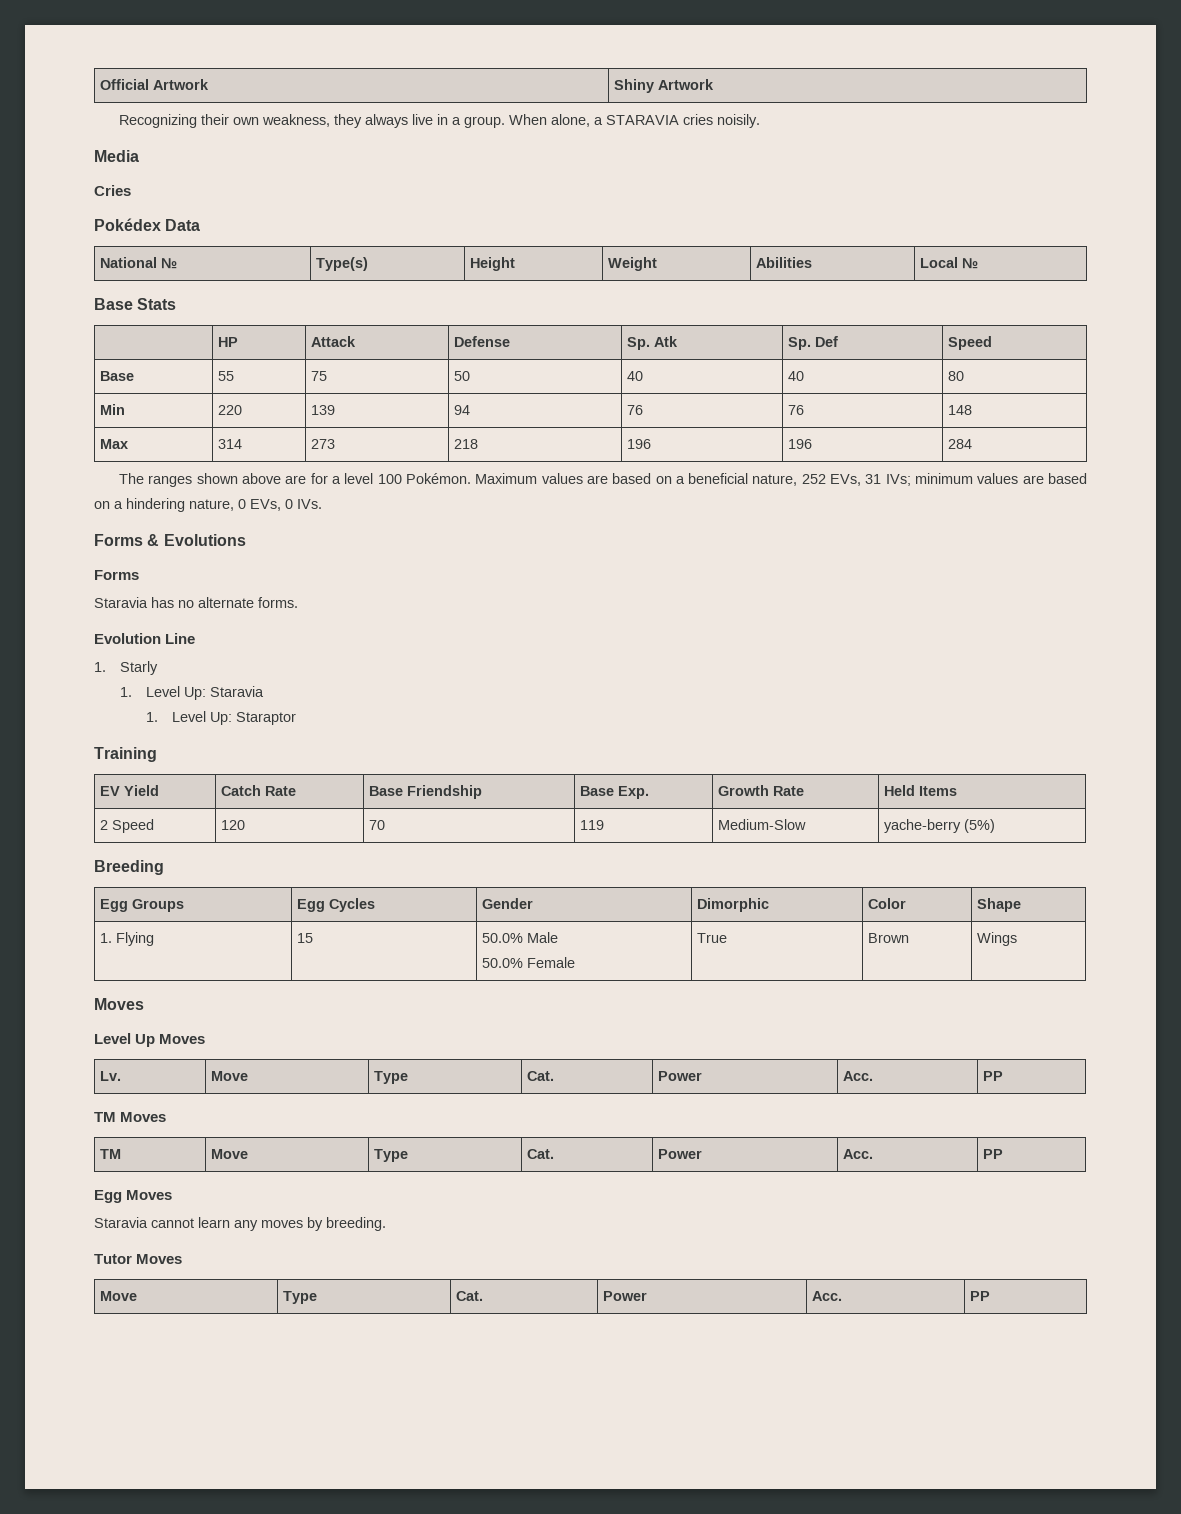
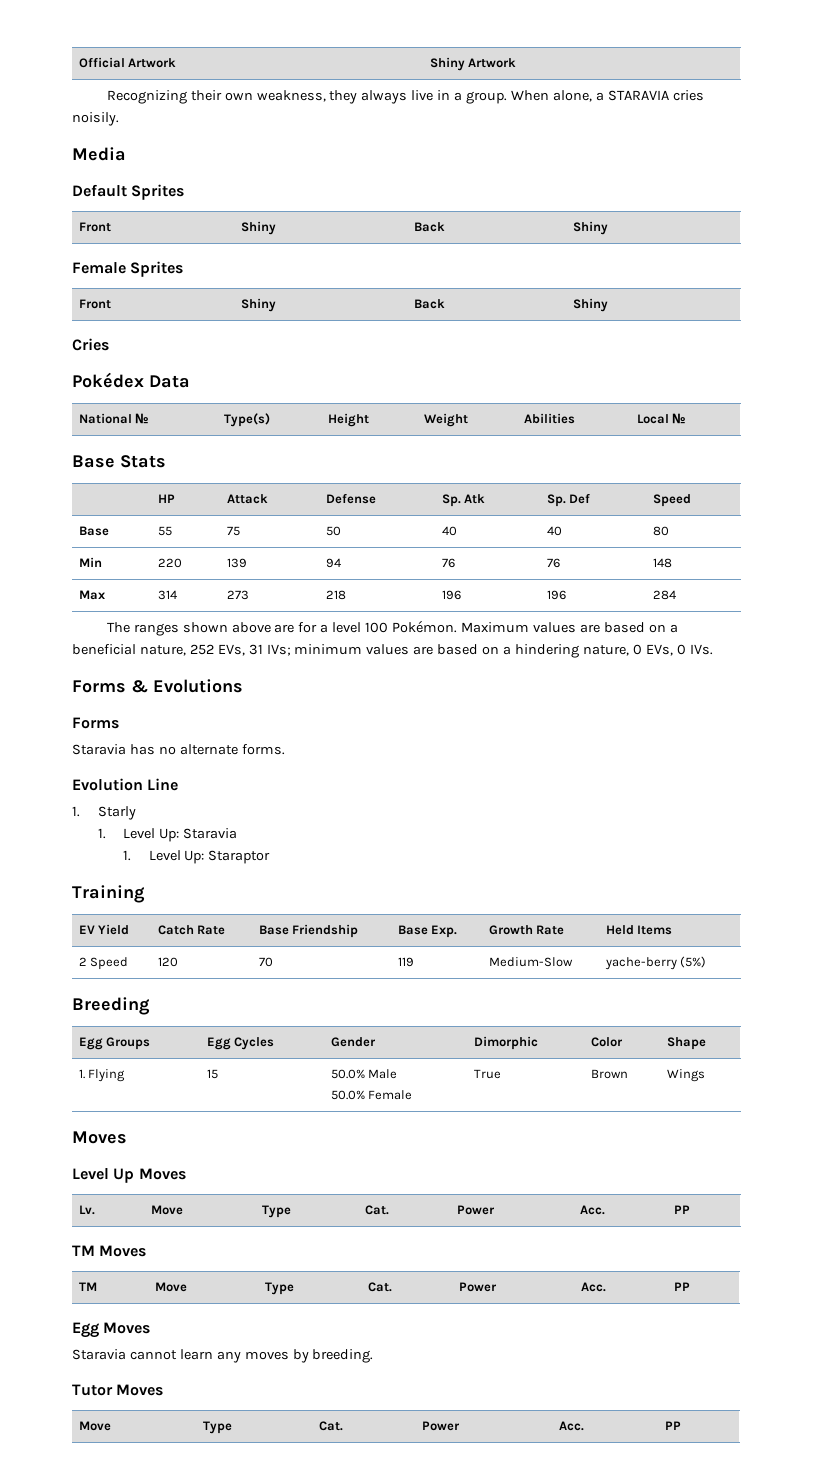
+ Default Sprites
+ Front | Shiny | Back | Shiny
+ Female Sprites
+ Front | Shiny | Back | Shiny

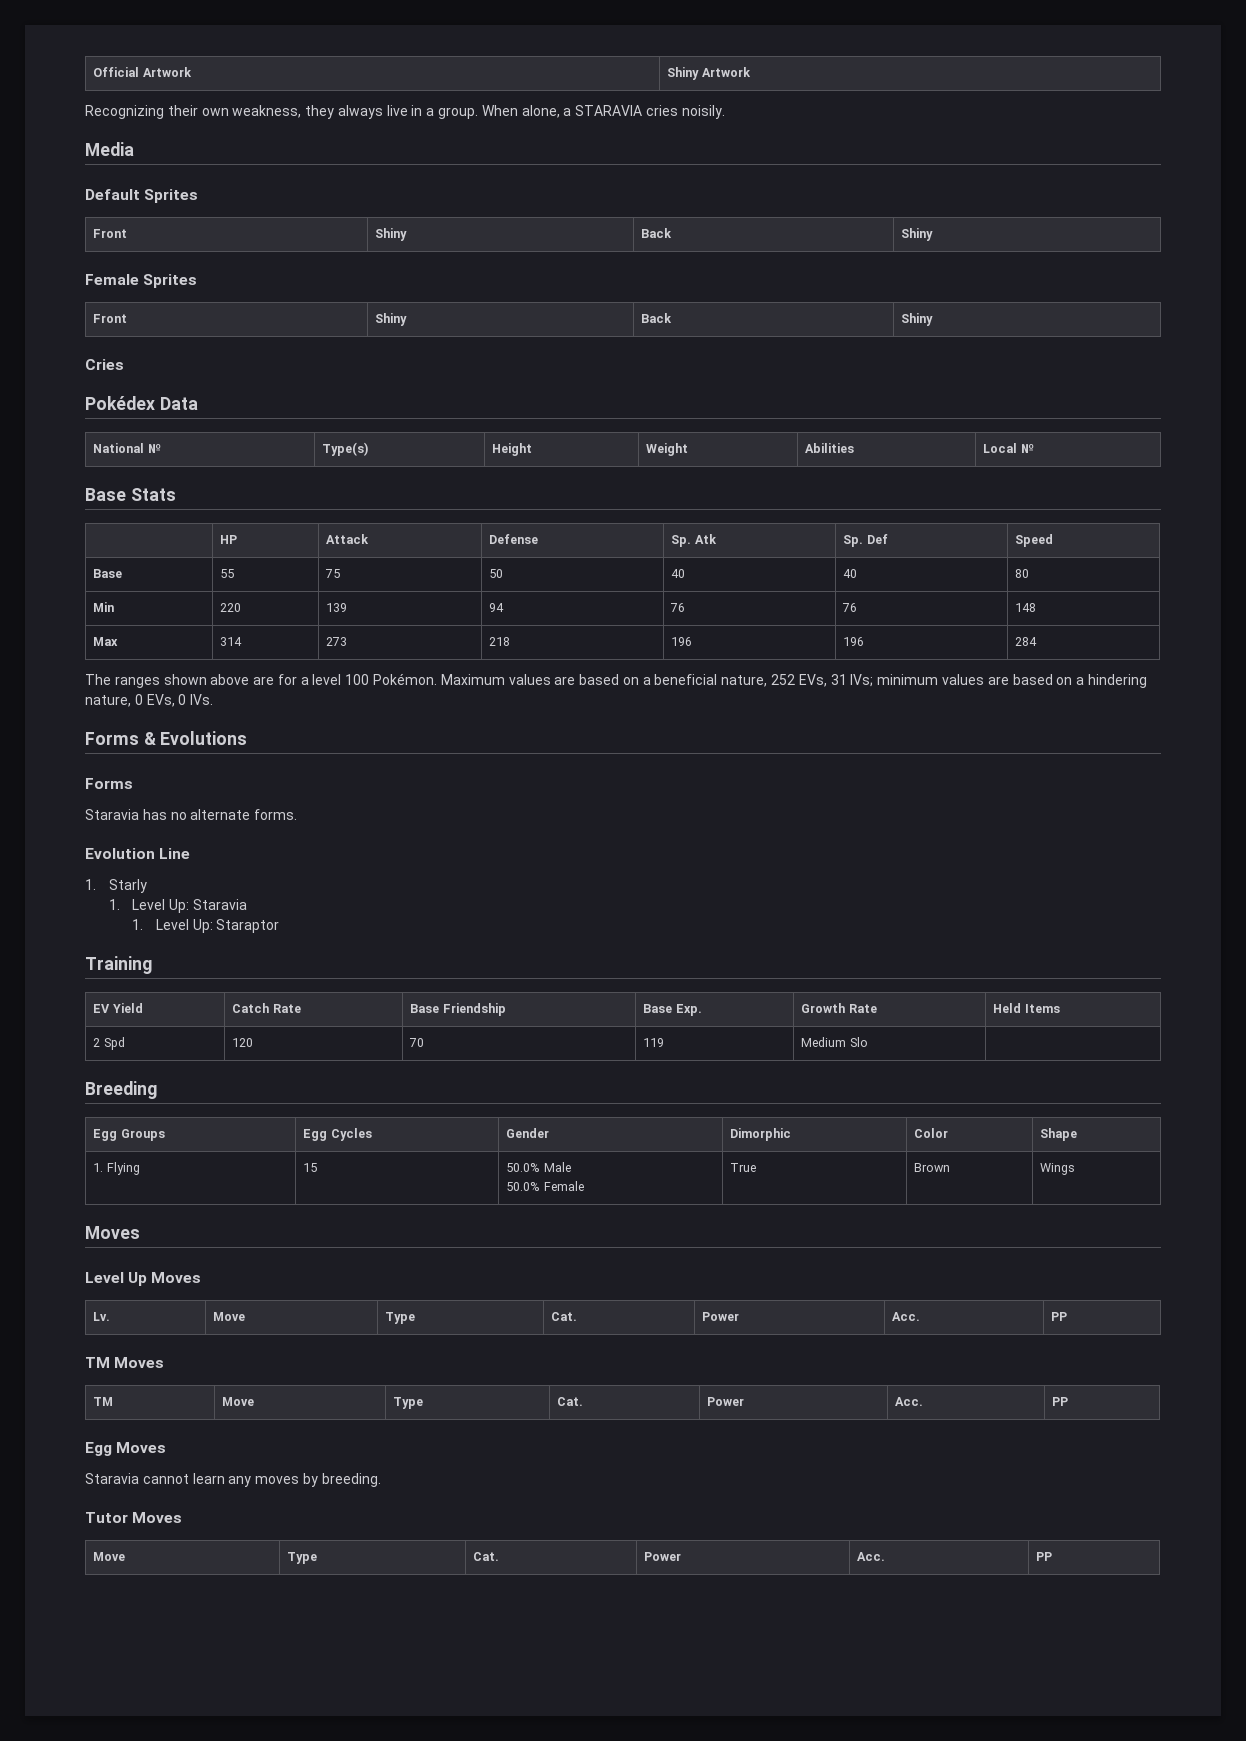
- 2 Speed | 120 | 70 | 119 | Medium-Slow | yache-berry (5%)
+ 2 Spd | 120 | 70 | 119 | Medium Slo |

